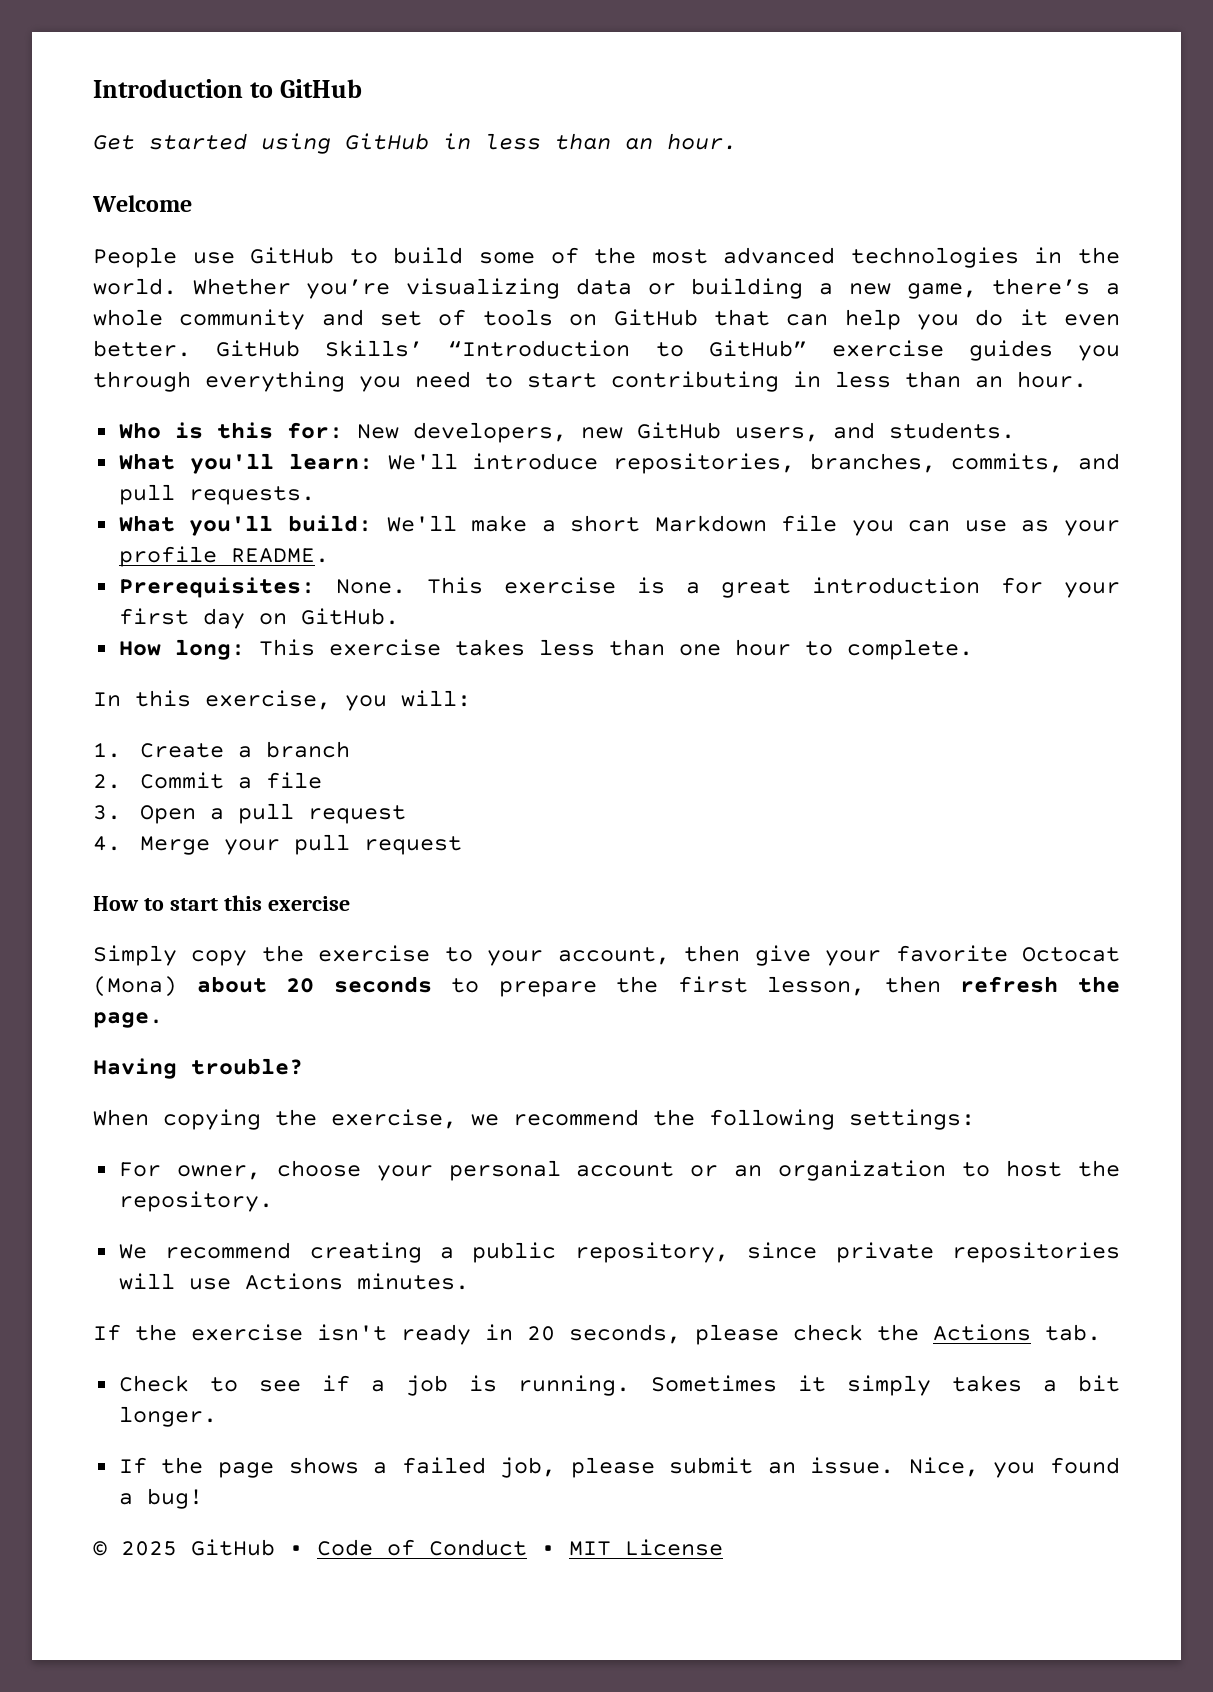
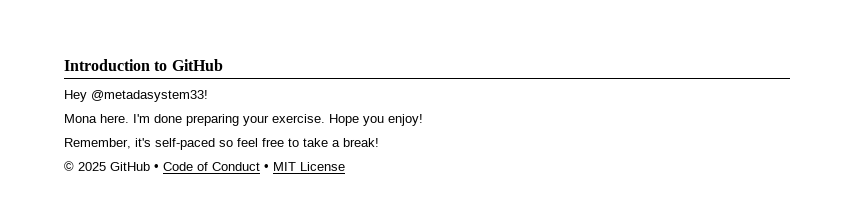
- Get started using GitHub in less than an hour.
- Welcome
- People use GitHub to build some of the most advanced technologies in the world. Whether you’re visualizing data or building a new game, there’s a whole community and set of tools on GitHub that can help you do it even better. GitHub Skills’ “Introduction to GitHub” exercise guides you through everything you need to start contributing in less than an hour.
- Who is this for: New developers, new GitHub users, and students.
- What you'll learn: We'll introduce repositories, branches, commits, and pull requests.
- What you'll build: We'll make a short Markdown file you can use as your profile README.
- Prerequisites: None. This exercise is a great introduction for your first day on GitHub.
- How long: This exercise takes less than one hour to complete.
- In this exercise, you will:
- 1. Create a branch
- 2. Commit a file
- 3. Open a pull request
- 4. Merge your pull request
- How to start this exercise
- Simply copy the exercise to your account, then give your favorite Octocat (Mona) about 20 seconds to prepare the first lesson, then refresh the page.
- Having trouble?
- When copying the exercise, we recommend the following settings:
- For owner, choose your personal account or an organization to host the repository.
- We recommend creating a public repository, since private repositories will use Actions minutes.
- If the exercise isn't ready in 20 seconds, please check the Actions tab.
- Check to see if a job is running. Sometimes it simply takes a bit longer.
- If the page shows a failed job, please submit an issue. Nice, you found a bug!
+ Hey @metadasystem33!
+ Mona here. I'm done preparing your exercise. Hope you enjoy!
+ Remember, it's self-paced so feel free to take a break!

